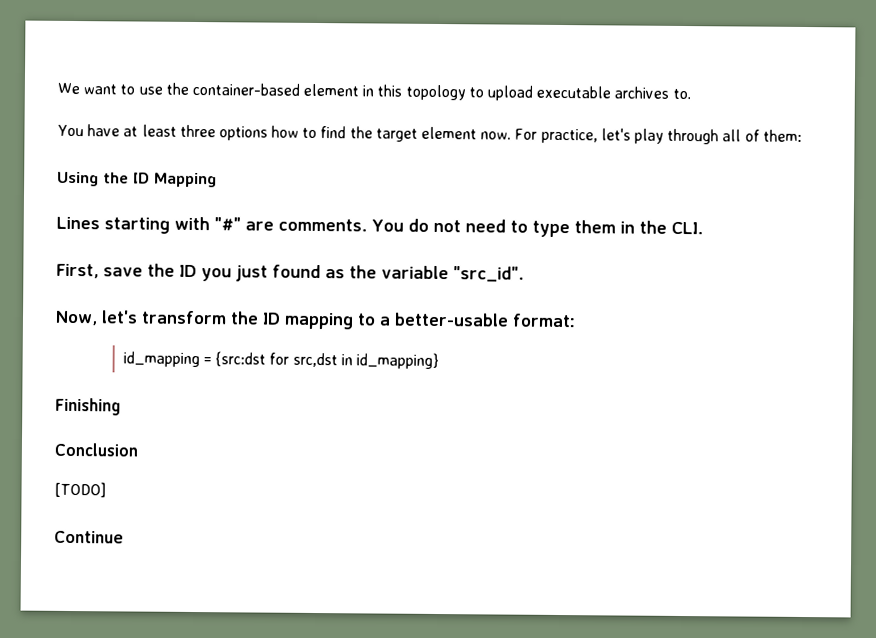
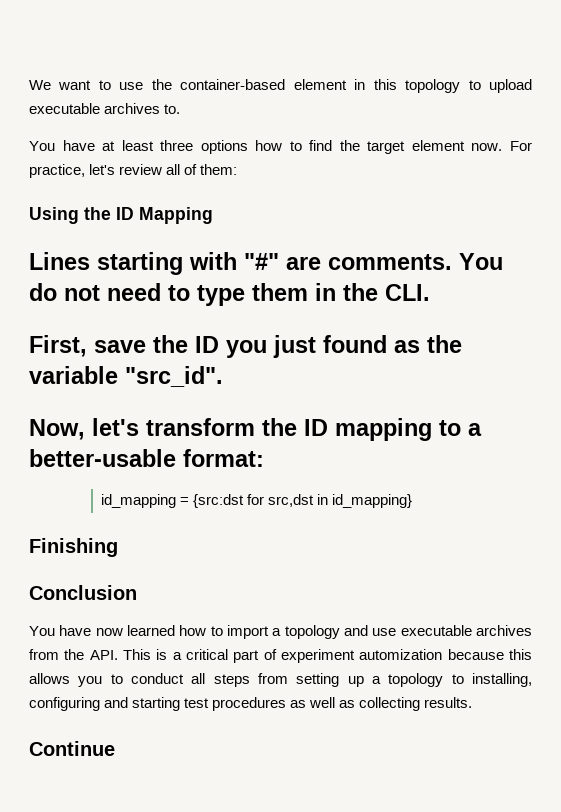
- For practice, let's play through all of them:
+ For practice, let's review all of them:
- [TODO]
+ You have now learned how to import a topology and use executable archives from the API. This is a critical part of experiment automization because this allows you to conduct all steps from setting up a topology to installing, configuring and starting test procedures as well as collecting results.

